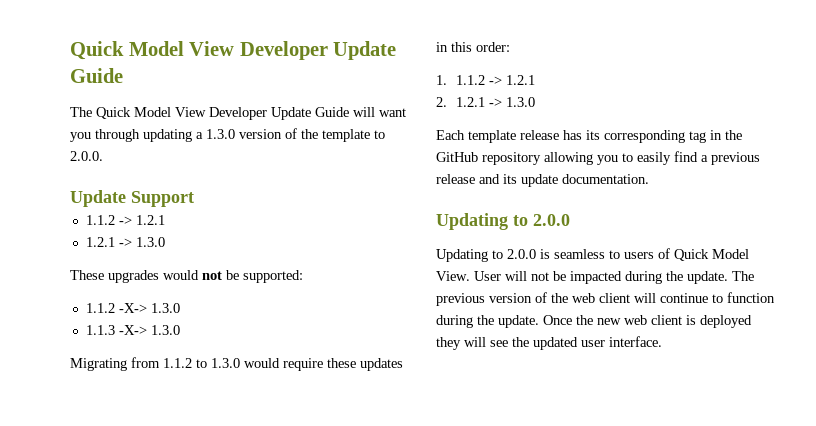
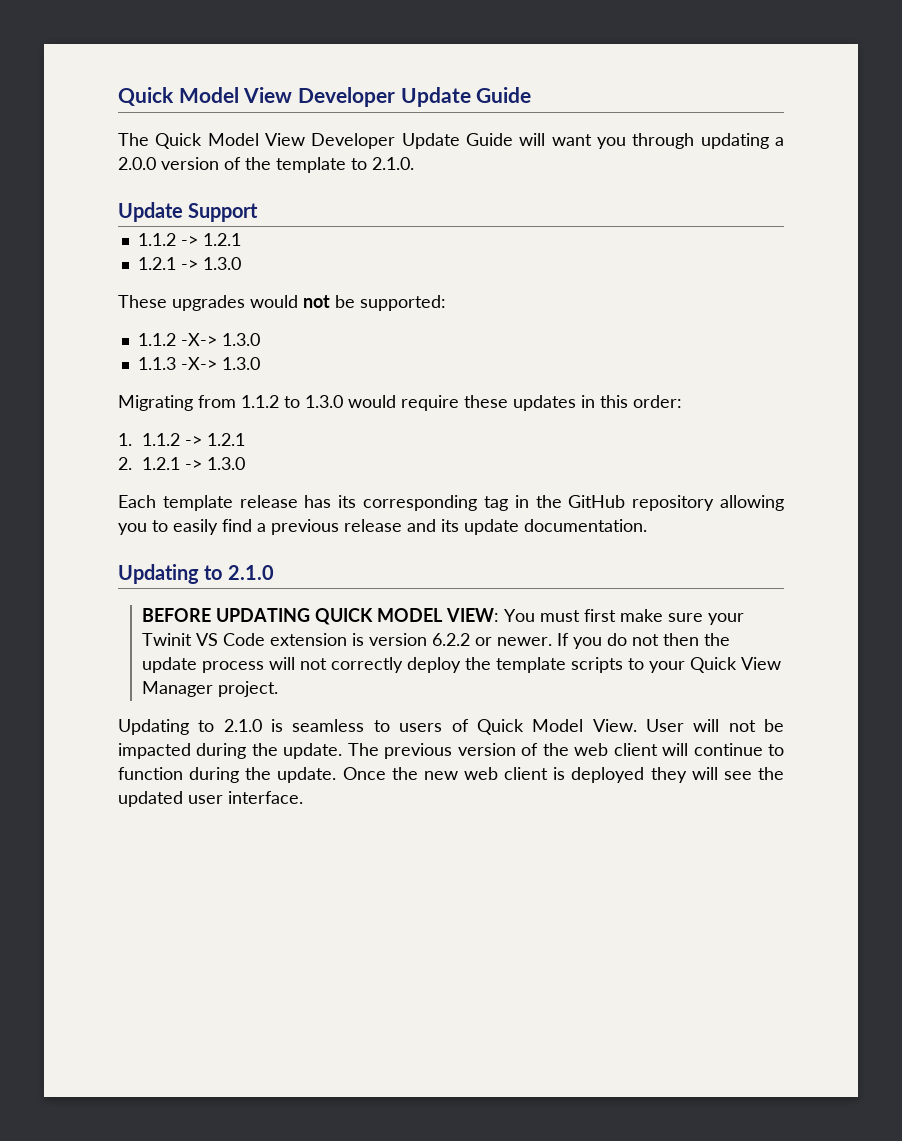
- The Quick Model View Developer Update Guide will want you through updating a 1.3.0 version of the template to 2.0.0.
+ The Quick Model View Developer Update Guide will want you through updating a 2.0.0 version of the template to 2.1.0.
  Each template release has its corresponding tag in the GitHub repository allowing you to easily find a previous release and its update documentation.
- Updating to 2.0.0
- Updating to 2.0.0 is seamless to users of Quick Model View.
+ Updating to 2.1.0
+ BEFORE UPDATING QUICK MODEL VIEW: You must first make sure your Twinit VS Code extension is version 6.2.2 or newer. If you do not then the update process will not correctly deploy the template scripts to your Quick View Manager project.
+ Updating to 2.1.0 is seamless to users of Quick Model View.

